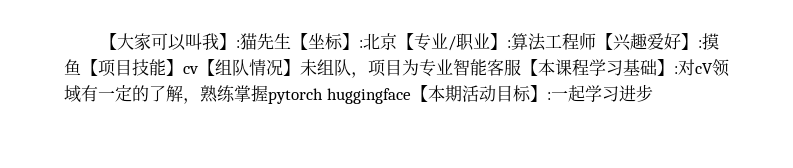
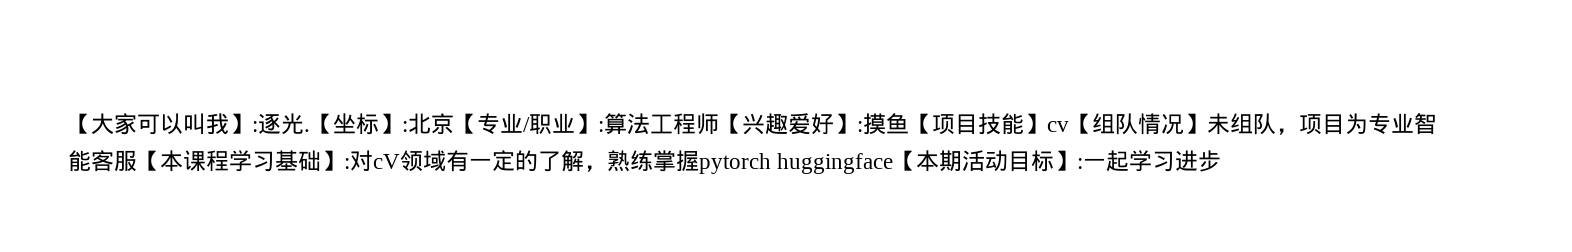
- 【大家可以叫我】:猫先生【坐标】:北京【专业/职业】:算法工程师【兴趣爱好】:摸鱼【项目技能】cv【组队情况】未组队，项目为专业智能客服【本课程学习基础】:对cV领域有一定的了解，熟练掌握pytorch huggingface【本期活动目标】:一起学习进步
+ 【大家可以叫我】:逐光.【坐标】:北京【专业/职业】:算法工程师【兴趣爱好】:摸鱼【项目技能】cv【组队情况】未组队，项目为专业智能客服【本课程学习基础】:对cV领域有一定的了解，熟练掌握pytorch huggingface【本期活动目标】:一起学习进步

